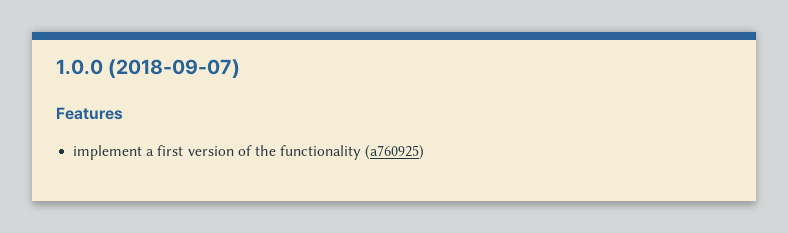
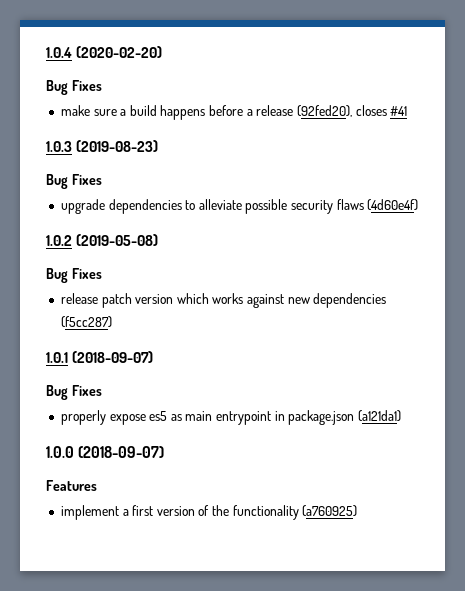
+ 1.0.4 (2020-02-20)
+ Bug Fixes
+ make sure a build happens before a release (92fed20), closes #41
+ 1.0.3 (2019-08-23)
+ Bug Fixes
+ upgrade dependencies to alleviate possible security flaws (4d60e4f)
+ 1.0.2 (2019-05-08)
+ Bug Fixes
+ release patch version which works against new dependencies (f5cc287)
+ 1.0.1 (2018-09-07)
+ Bug Fixes
+ properly expose es5 as main entrypoint in package.json (a121da1)

